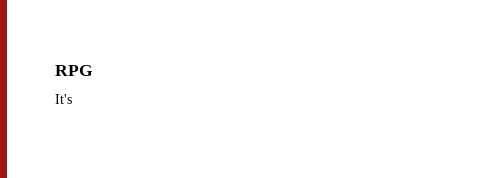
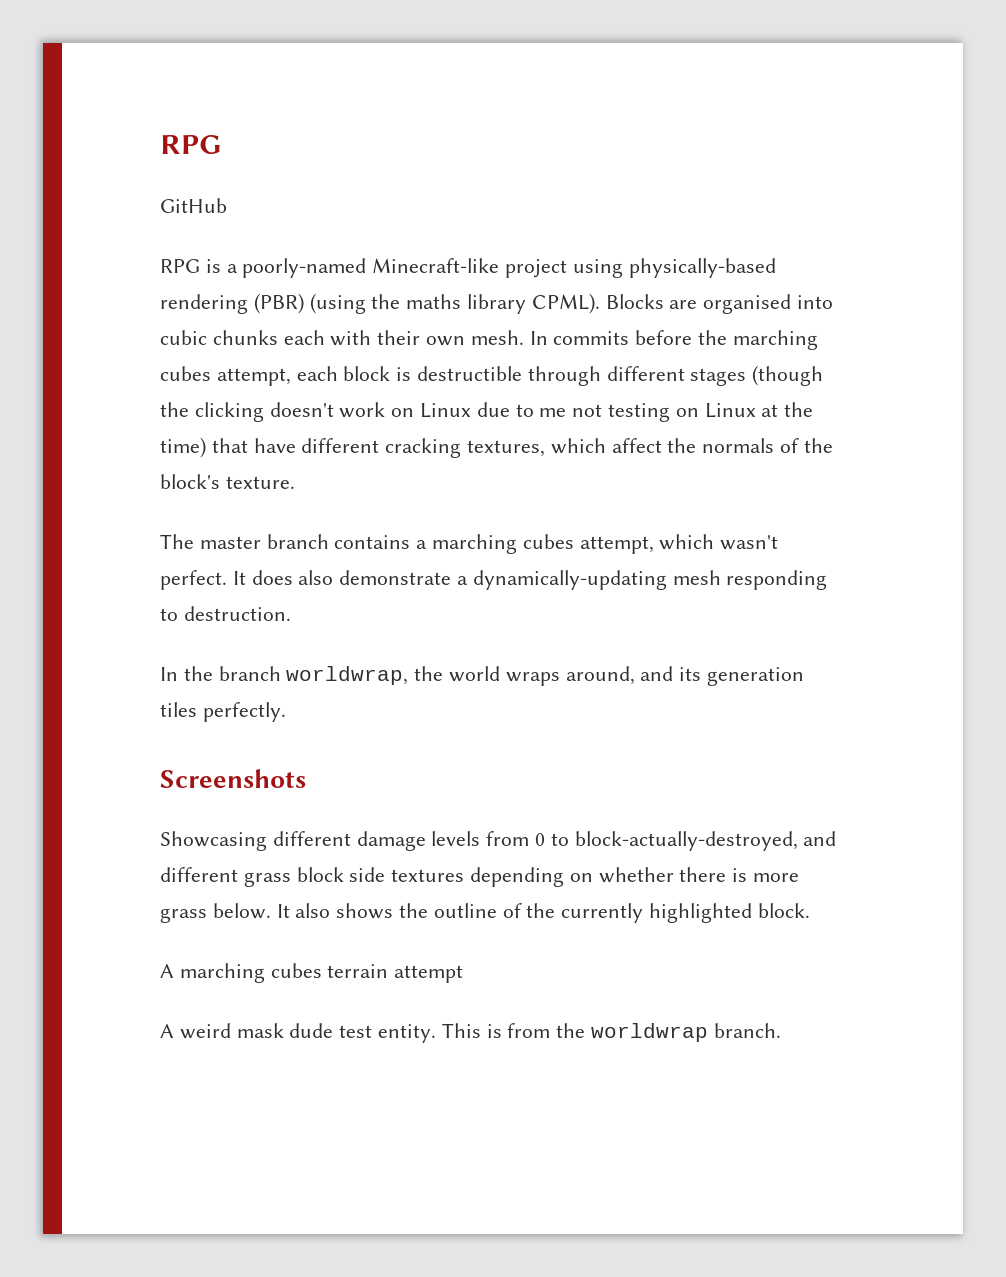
- It's
+ GitHub
+ RPG is a poorly-named Minecraft-like project using physically-based rendering (PBR) (using the maths library CPML). Blocks are organised into cubic chunks each with their own mesh. In commits before the marching cubes attempt, each block is destructible through different stages (though the clicking doesn't work on Linux due to me not testing on Linux at the time) that have different cracking textures, which affect the normals of the block's texture.
+ The master branch contains a marching cubes attempt, which wasn't perfect. It does also demonstrate a dynamically-updating mesh responding to destruction.
+ In the branch worldwrap, the world wraps around, and its generation tiles perfectly.
+ Screenshots
+ Showcasing different damage levels from 0 to block-actually-destroyed, and different grass block side textures depending on whether there is more grass below. It also shows the outline of the currently highlighted block.
+ A marching cubes terrain attempt
+ A weird mask dude test entity. This is from the worldwrap branch.

